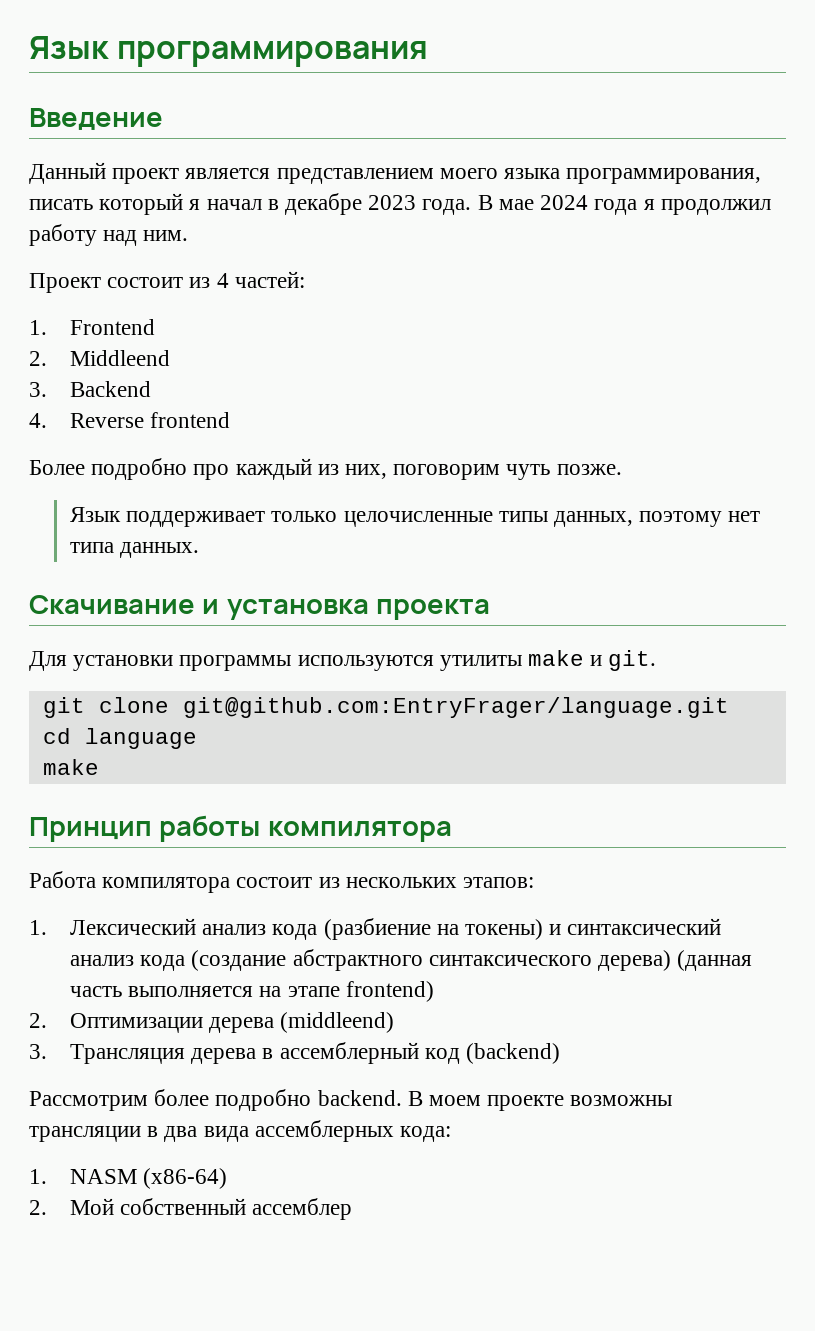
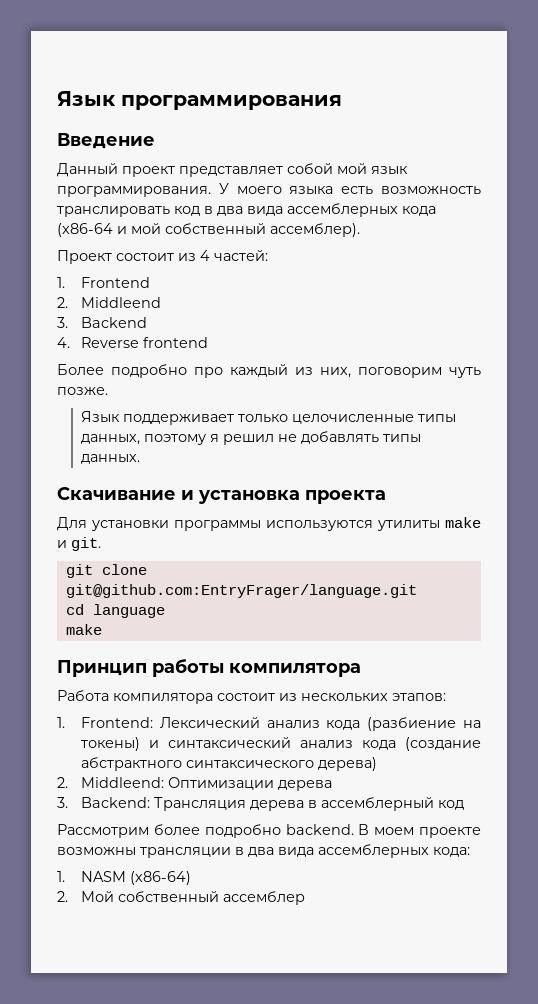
- Данный проект является представлением моего языка программирования, писать который я начал в декабре 2023 года. В мае 2024 года я продолжил работу над ним.
+ Данный проект представляет собой мой язык программирования. У моего языка есть возможность транслировать код в два вида ассемблерных кода (x86-64 и мой собственный ассемблер).
- Язык поддерживает только целочисленные типы данных, поэтому нет типа данных.
+ Язык поддерживает только целочисленные типы данных, поэтому я решил не добавлять типы данных.
- 1. Лексический анализ кода (разбиение на токены) и синтаксический анализ кода (создание абстрактного синтаксического дерева) (данная часть выполняется на этапе frontend)
- 2. Оптимизации дерева (middleend)
- 3. Трансляция дерева в ассемблерный код (backend)
+ 1. Frontend: Лексический анализ кода (разбиение на токены) и синтаксический анализ кода (создание абстрактного синтаксического дерева)
+ 2. Middleend: Оптимизации дерева
+ 3. Backend: Трансляция дерева в ассемблерный код

